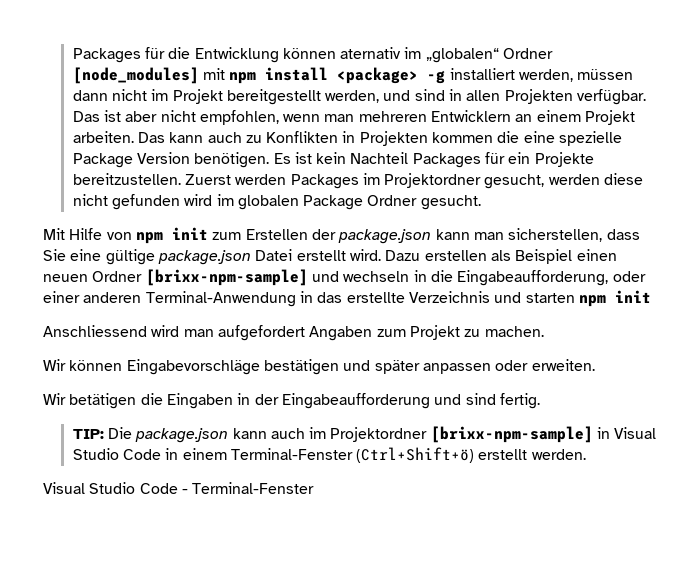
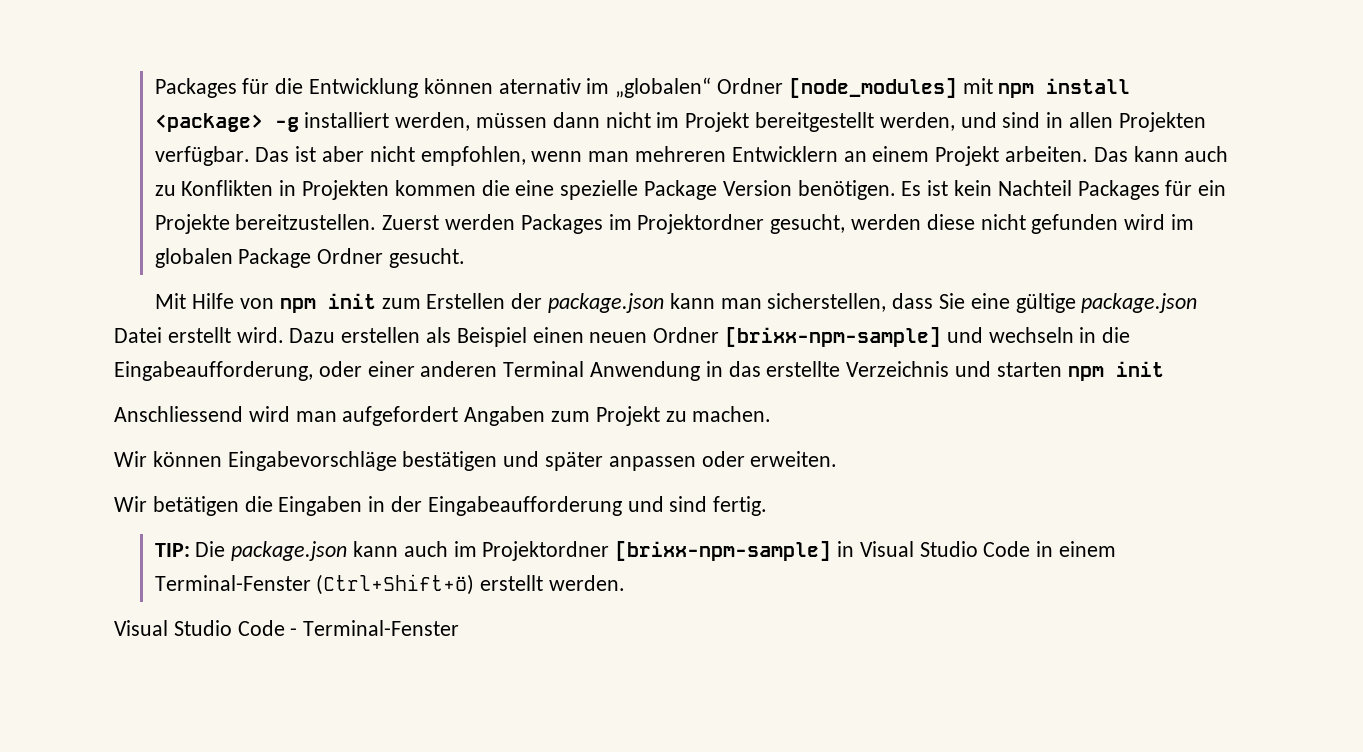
- Dazu erstellen als Beispiel einen neuen Ordner [brixx-npm-sample] und wechseln in die Eingabeaufforderung, oder einer anderen Terminal-Anwendung in das erstellte Verzeichnis und starten npm init
+ Dazu erstellen als Beispiel einen neuen Ordner [brixx-npm-sample] und wechseln in die Eingabeaufforderung, oder einer anderen Terminal Anwendung in das erstellte Verzeichnis und starten npm init

